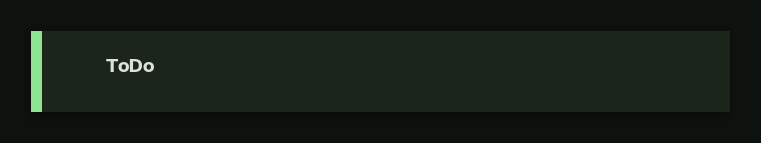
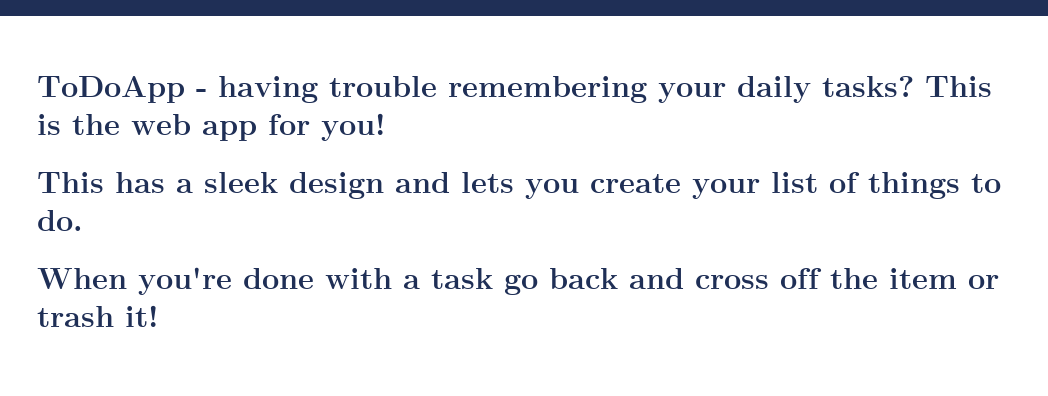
- ToDo
+ ToDoApp - having trouble remembering your daily tasks? This is the web app for you!
+ This has a sleek design and lets you create your list of things to do.
+ When you're done with a task go back and cross off the item or trash it!

